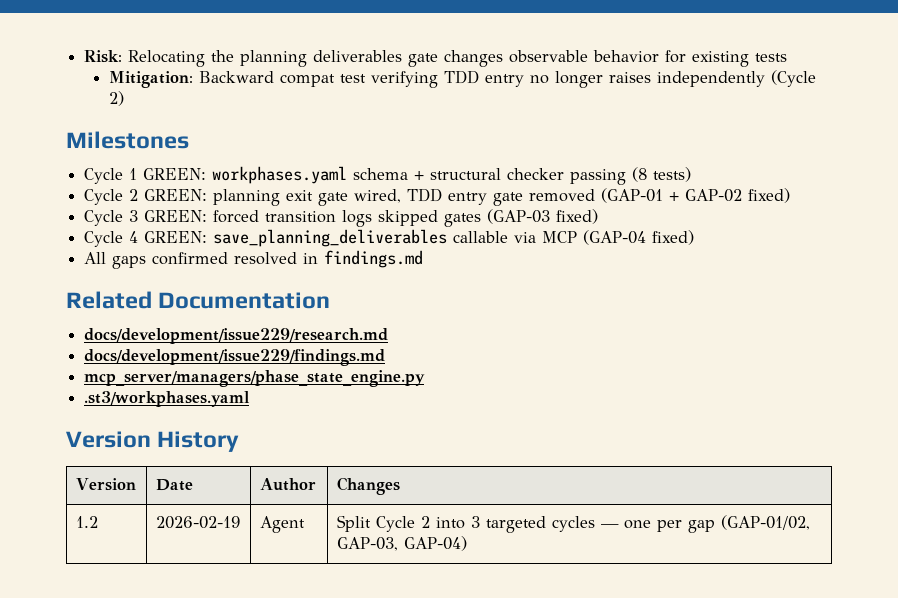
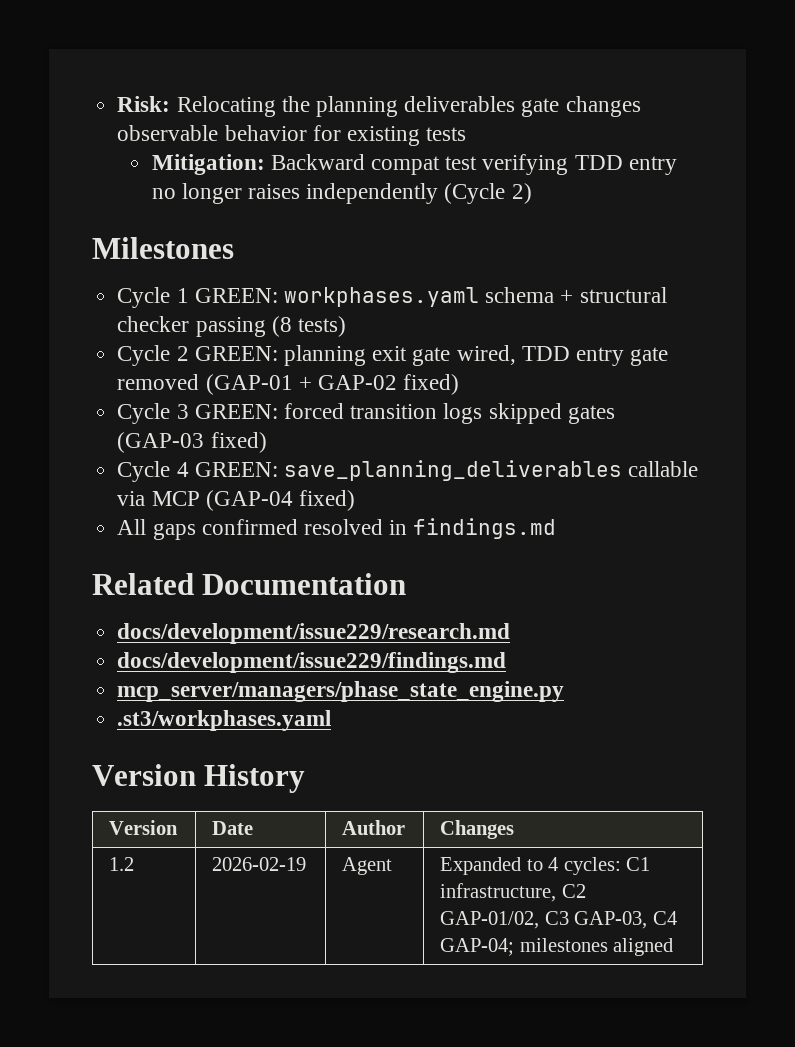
- 1.2 | 2026-02-19 | Agent | Split Cycle 2 into 3 targeted cycles — one per gap (GAP-01/02, GAP-03, GAP-04)
+ 1.2 | 2026-02-19 | Agent | Expanded to 4 cycles: C1 infrastructure, C2 GAP-01/02, C3 GAP-03, C4 GAP-04; milestones aligned

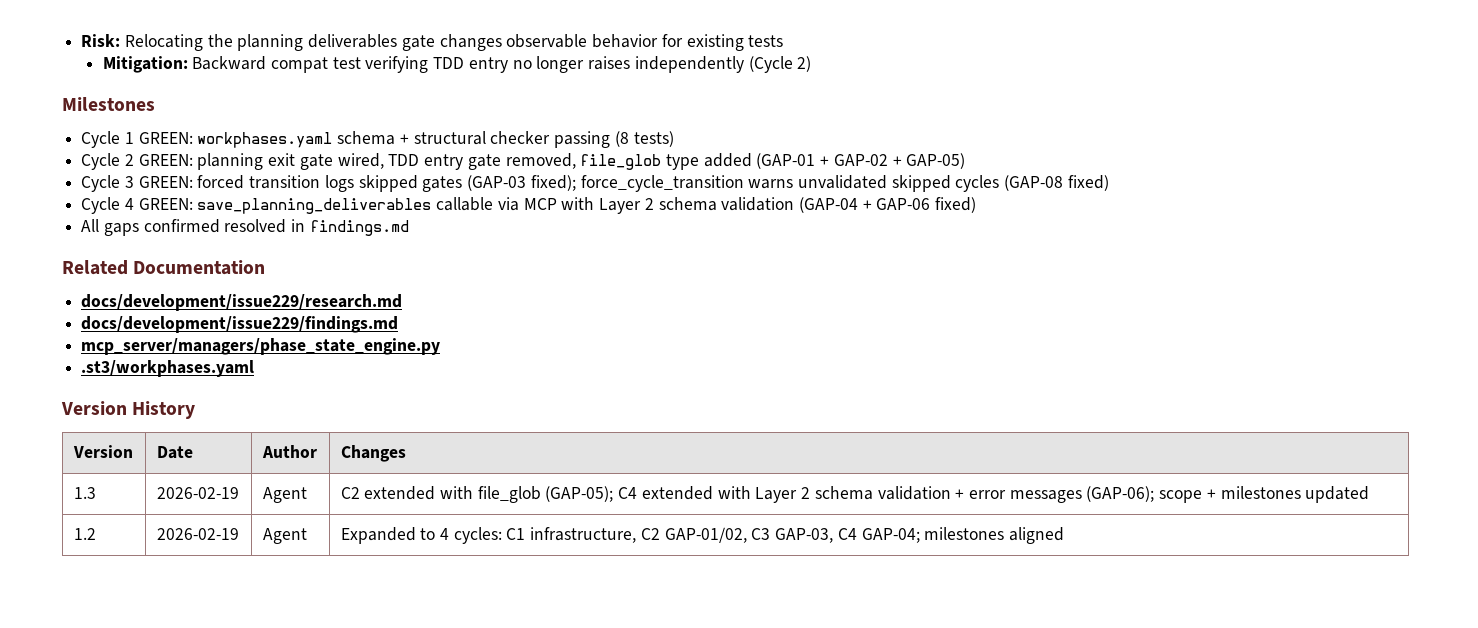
- Cycle 2 GREEN: planning exit gate wired, TDD entry gate removed (GAP-01 + GAP-02 fixed)
+ Cycle 2 GREEN: planning exit gate wired, TDD entry gate removed, file_glob type added (GAP-01 + GAP-02 + GAP-05)
- Cycle 3 GREEN: forced transition logs skipped gates (GAP-03 fixed)
+ Cycle 3 GREEN: forced transition logs skipped gates (GAP-03 fixed); force_cycle_transition warns unvalidated skipped cycles (GAP-08 fixed)
- Cycle 4 GREEN: save_planning_deliverables callable via MCP (GAP-04 fixed)
+ Cycle 4 GREEN: save_planning_deliverables callable via MCP with Layer 2 schema validation (GAP-04 + GAP-06 fixed)
+ 1.3 | 2026-02-19 | Agent | C2 extended with file_glob (GAP-05); C4 extended with Layer 2 schema validation + error messages (GAP-06); scope + milestones updated

